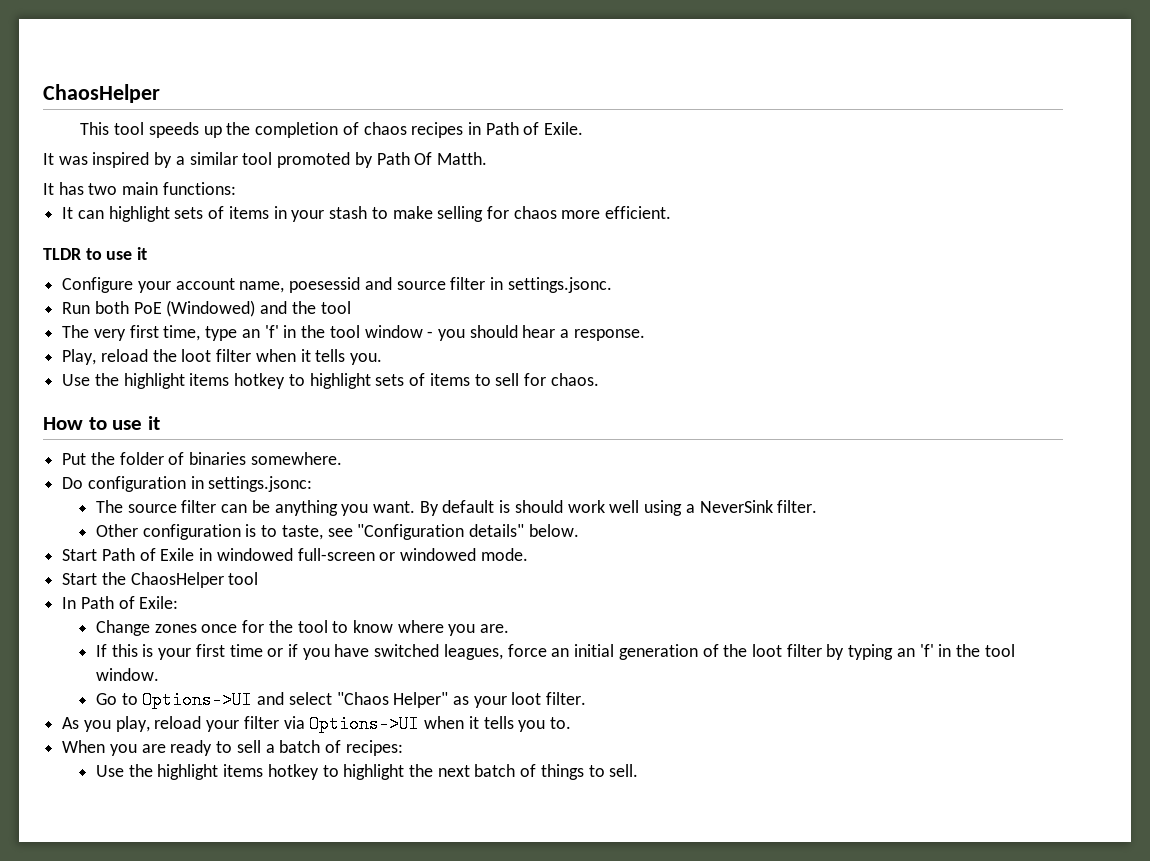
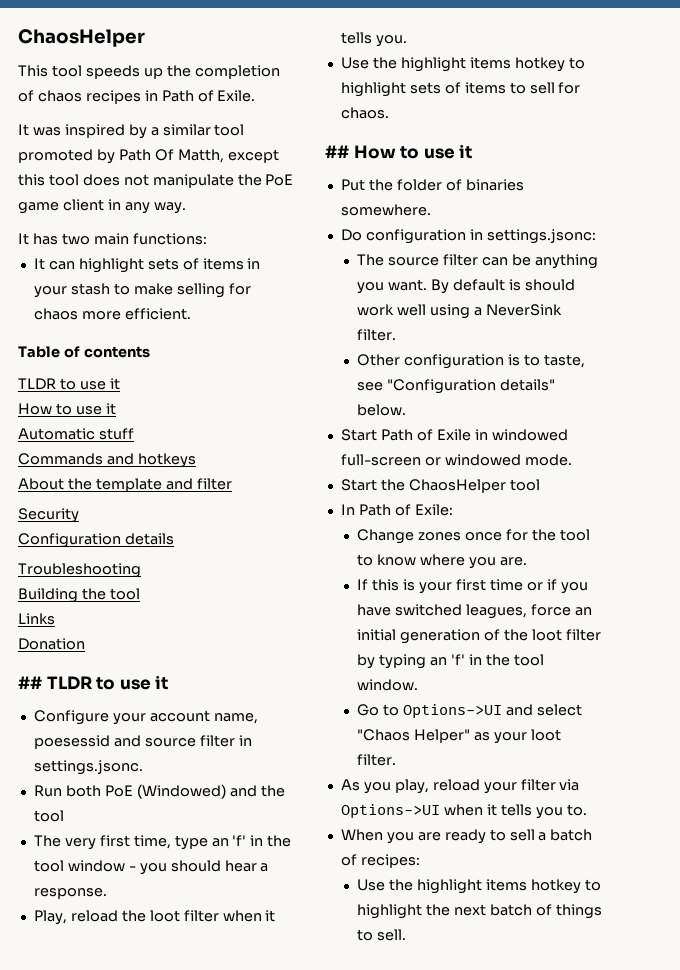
- It was inspired by a similar tool promoted by Path Of Matth.
+ It was inspired by a similar tool promoted by Path Of Matth, except this tool does not manipulate the PoE game client in any way.
+ Table of contents
  TLDR to use it
+ How to use it
+ Automatic stuff
+ Commands and hotkeys
+ About the template and filter
+ Security
+ Configuration details
+ Troubleshooting
+ Building the tool
+ Links
+ Donation
+ ## TLDR to use it
- How to use it
+ ## How to use it

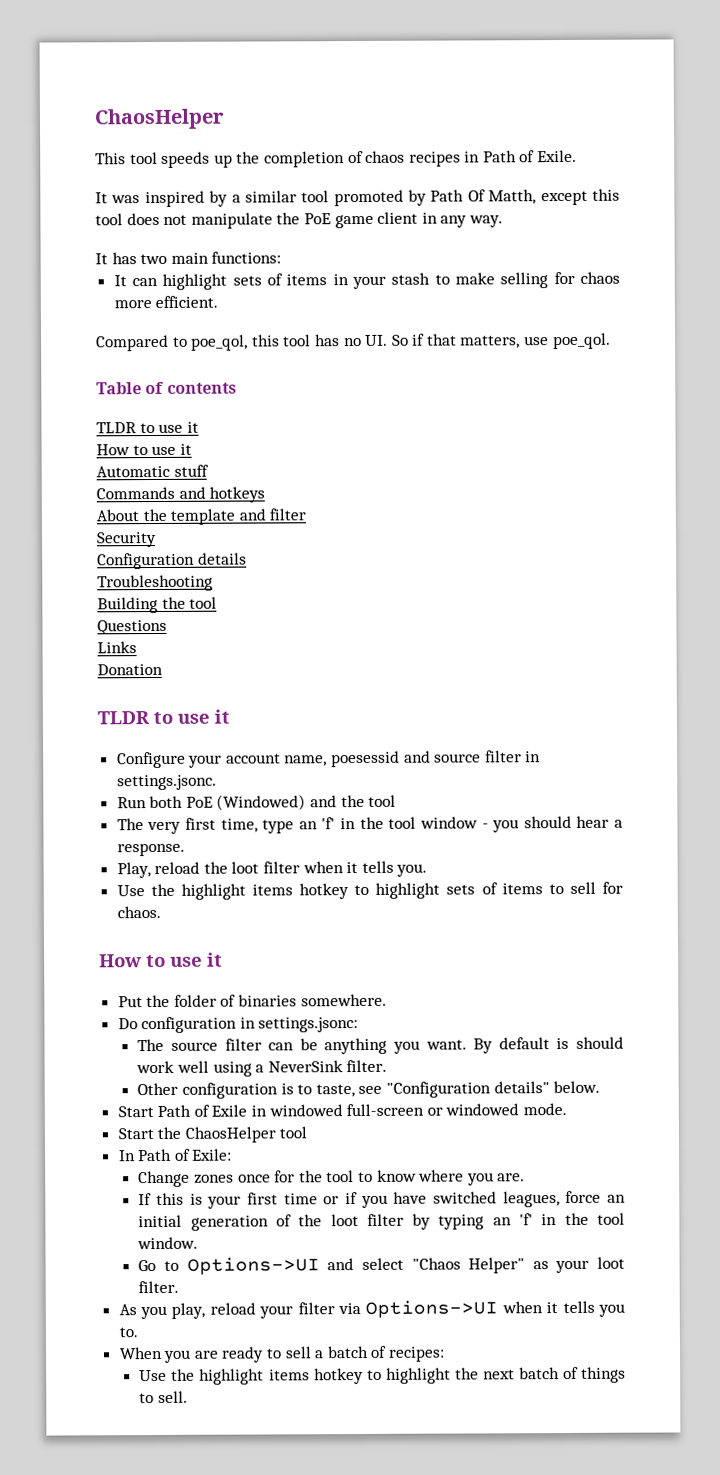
+ Compared to poe_qol, this tool has no UI. So if that matters, use poe_qol.
+ Questions
  Donation
- ## TLDR to use it
+ TLDR to use it
  Use the highlight items hotkey to highlight sets of items to sell for chaos.
- ## How to use it
+ How to use it

